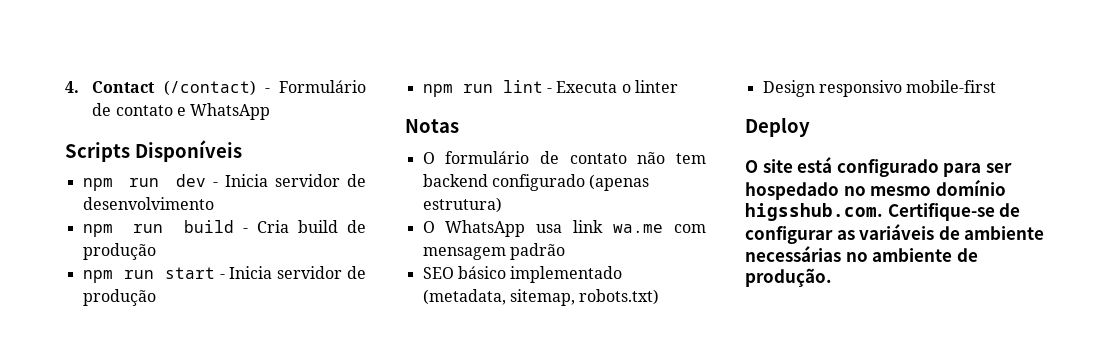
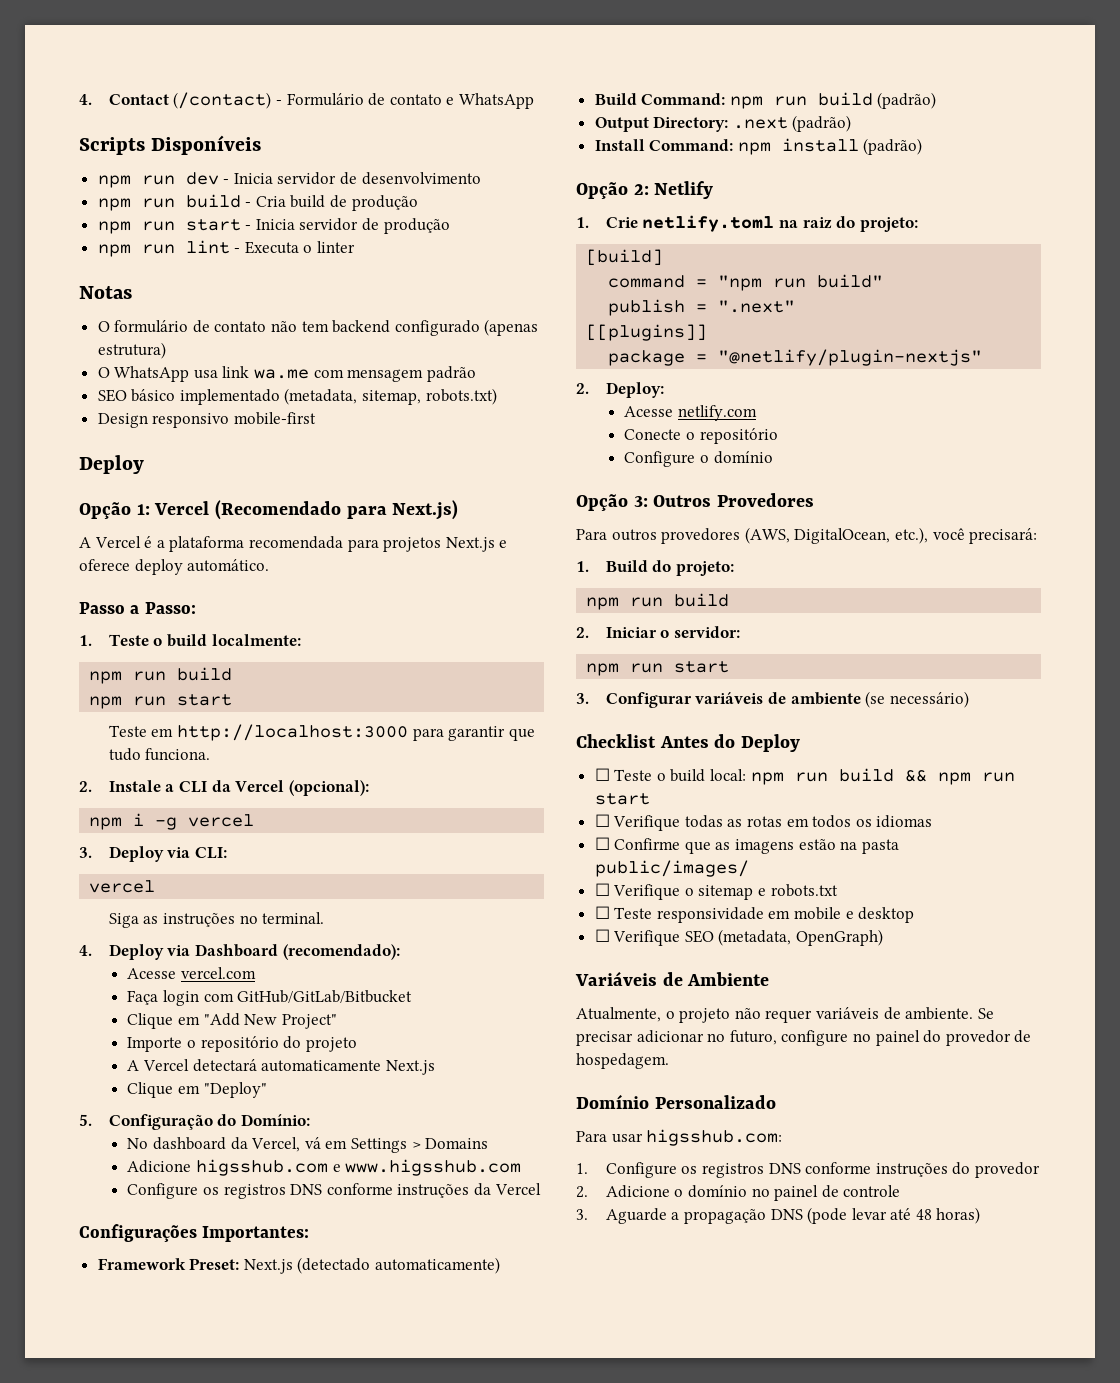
- O site está configurado para ser hospedado no mesmo domínio higsshub.com. Certifique-se de configurar as variáveis de ambiente necessárias no ambiente de produção.
+ Opção 1: Vercel (Recomendado para Next.js)
+ A Vercel é a plataforma recomendada para projetos Next.js e oferece deploy automático.
+ Passo a Passo:
+ 1. Teste o build localmente:
+ npm run build
+ npm run start
+ Teste em http://localhost:3000 para garantir que tudo funciona.
+ 2. Instale a CLI da Vercel (opcional):
+ npm i -g vercel
+ 3. Deploy via CLI:
+ vercel
+ Siga as instruções no terminal.
+ 4. Deploy via Dashboard (recomendado):
+ Acesse vercel.com
+ Faça login com GitHub/GitLab/Bitbucket
+ Clique em "Add New Project"
+ Importe o repositório do projeto
+ A Vercel detectará automaticamente Next.js
+ Clique em "Deploy"
+ 5. Configuração do Domínio:
+ No dashboard da Vercel, vá em Settings > Domains
+ Adicione higsshub.com e www.higsshub.com
+ Configure os registros DNS conforme instruções da Vercel
+ Configurações Importantes:
+ Framework Preset: Next.js (detectado automaticamente)
+ Build Command: npm run build (padrão)
+ Output Directory: .next (padrão)
+ Install Command: npm install (padrão)
+ Opção 2: Netlify
+ 1. Crie netlify.toml na raiz do projeto:
+ [build]
+ command = "npm run build"
+ publish = ".next"
+ [[plugins]]
+ package = "@netlify/plugin-nextjs"
+ 2. Deploy:
+ Acesse netlify.com
+ Conecte o repositório
+ Configure o domínio
+ Opção 3: Outros Provedores
+ Para outros provedores (AWS, DigitalOcean, etc.), você precisará:
+ 1. Build do projeto:
+ npm run build
+ 2. Iniciar o servidor:
+ npm run start
+ 3. Configurar variáveis de ambiente (se necessário)
+ Checklist Antes do Deploy
+ ☐ Teste o build local: npm run build && npm run start
+ ☐ Verifique todas as rotas em todos os idiomas
+ ☐ Confirme que as imagens estão na pasta public/images/
+ ☐ Verifique o sitemap e robots.txt
+ ☐ Teste responsividade em mobile e desktop
+ ☐ Verifique SEO (metadata, OpenGraph)
+ Variáveis de Ambiente
+ Atualmente, o projeto não requer variáveis de ambiente. Se precisar adicionar no futuro, configure no painel do provedor de hospedagem.
+ Domínio Personalizado
+ Para usar higsshub.com:
+ 1. Configure os registros DNS conforme instruções do provedor
+ 2. Adicione o domínio no painel de controle
+ 3. Aguarde a propagação DNS (pode levar até 48 horas)

